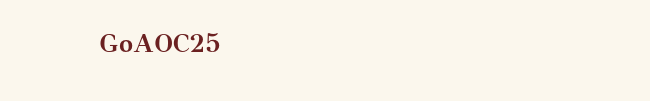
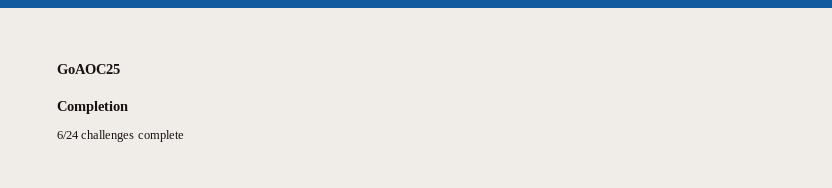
+ Completion
+ 6/24 challenges complete

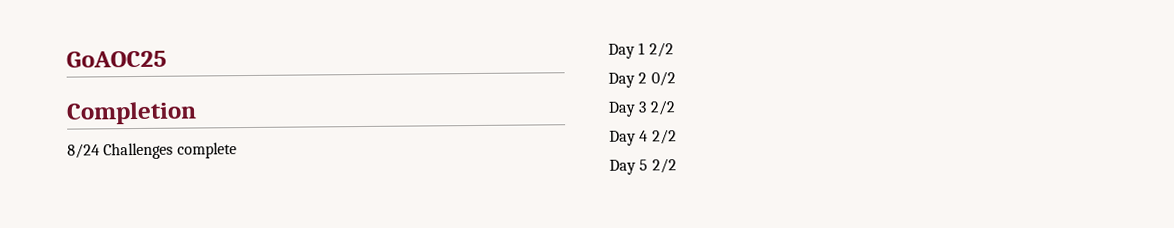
- 6/24 challenges complete
+ 8/24 Challenges complete
+ Day 1 2/2
+ Day 2 0/2
+ Day 3 2/2
+ Day 4 2/2
+ Day 5 2/2

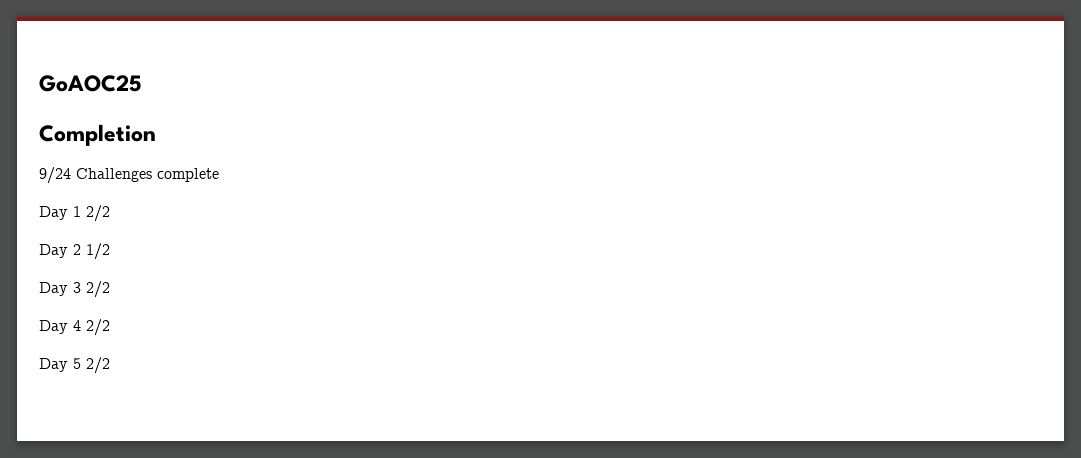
- 8/24 Challenges complete
+ 9/24 Challenges complete
- Day 2 0/2
+ Day 2 1/2

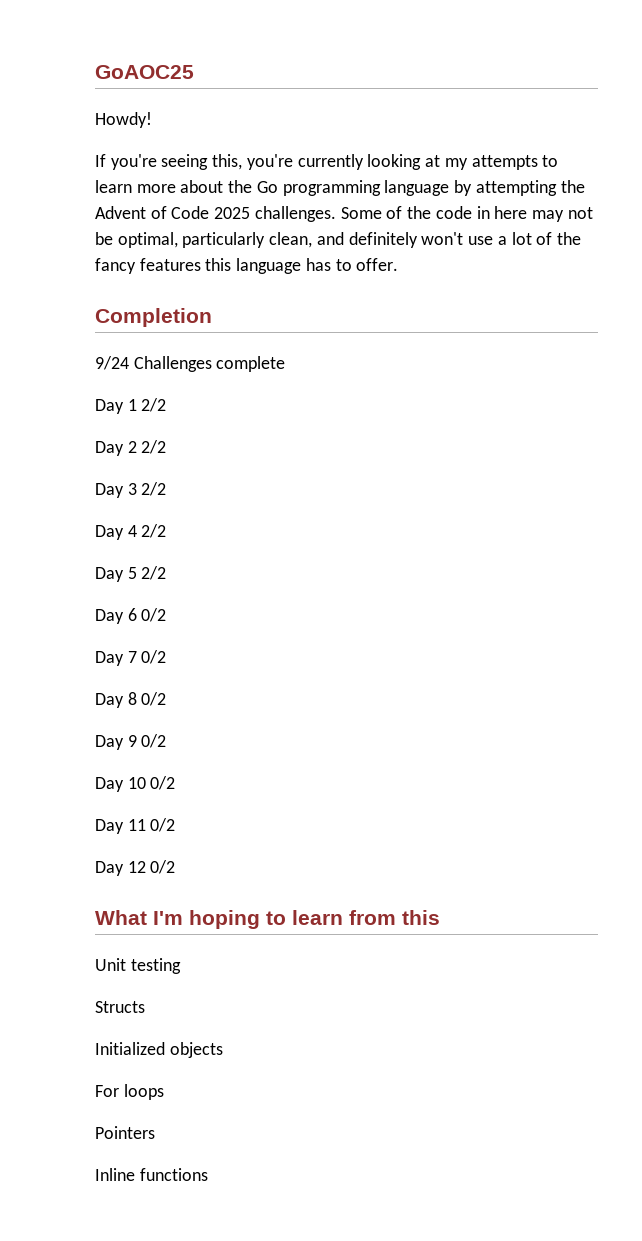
+ Howdy!
+ If you're seeing this, you're currently looking at my attempts to learn more about the Go programming language by attempting the Advent of Code 2025 challenges. Some of the code in here may not be optimal, particularly clean, and definitely won't use a lot of the fancy features this language has to offer.
- Day 2 1/2
+ Day 2 2/2
+ Day 6 0/2
+ Day 7 0/2
+ Day 8 0/2
+ Day 9 0/2
+ Day 10 0/2
+ Day 11 0/2
+ Day 12 0/2
+ What I'm hoping to learn from this
+ Unit testing
+ Structs
+ Initialized objects
+ For loops
+ Pointers
+ Inline functions

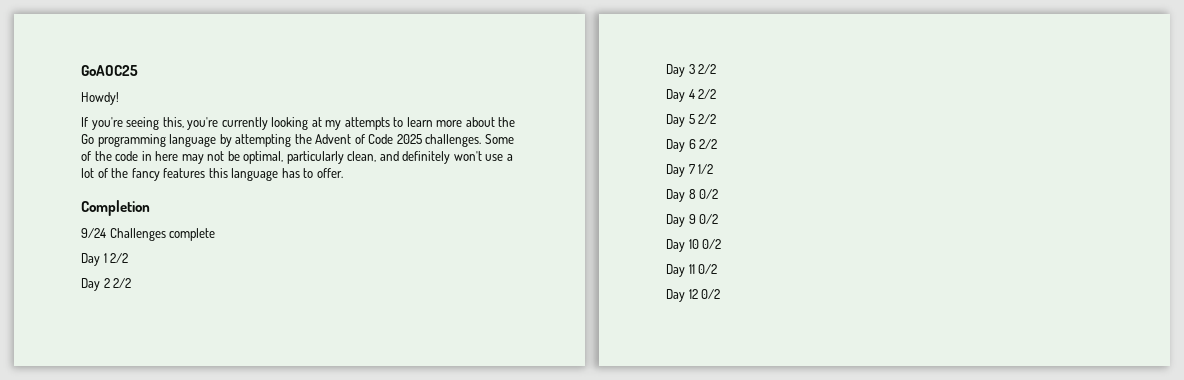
- Day 6 0/2
+ Day 6 2/2
- Day 7 0/2
+ Day 7 1/2
- What I'm hoping to learn from this
- Unit testing
- Structs
- Initialized objects
- For loops
- Pointers
- Inline functions

